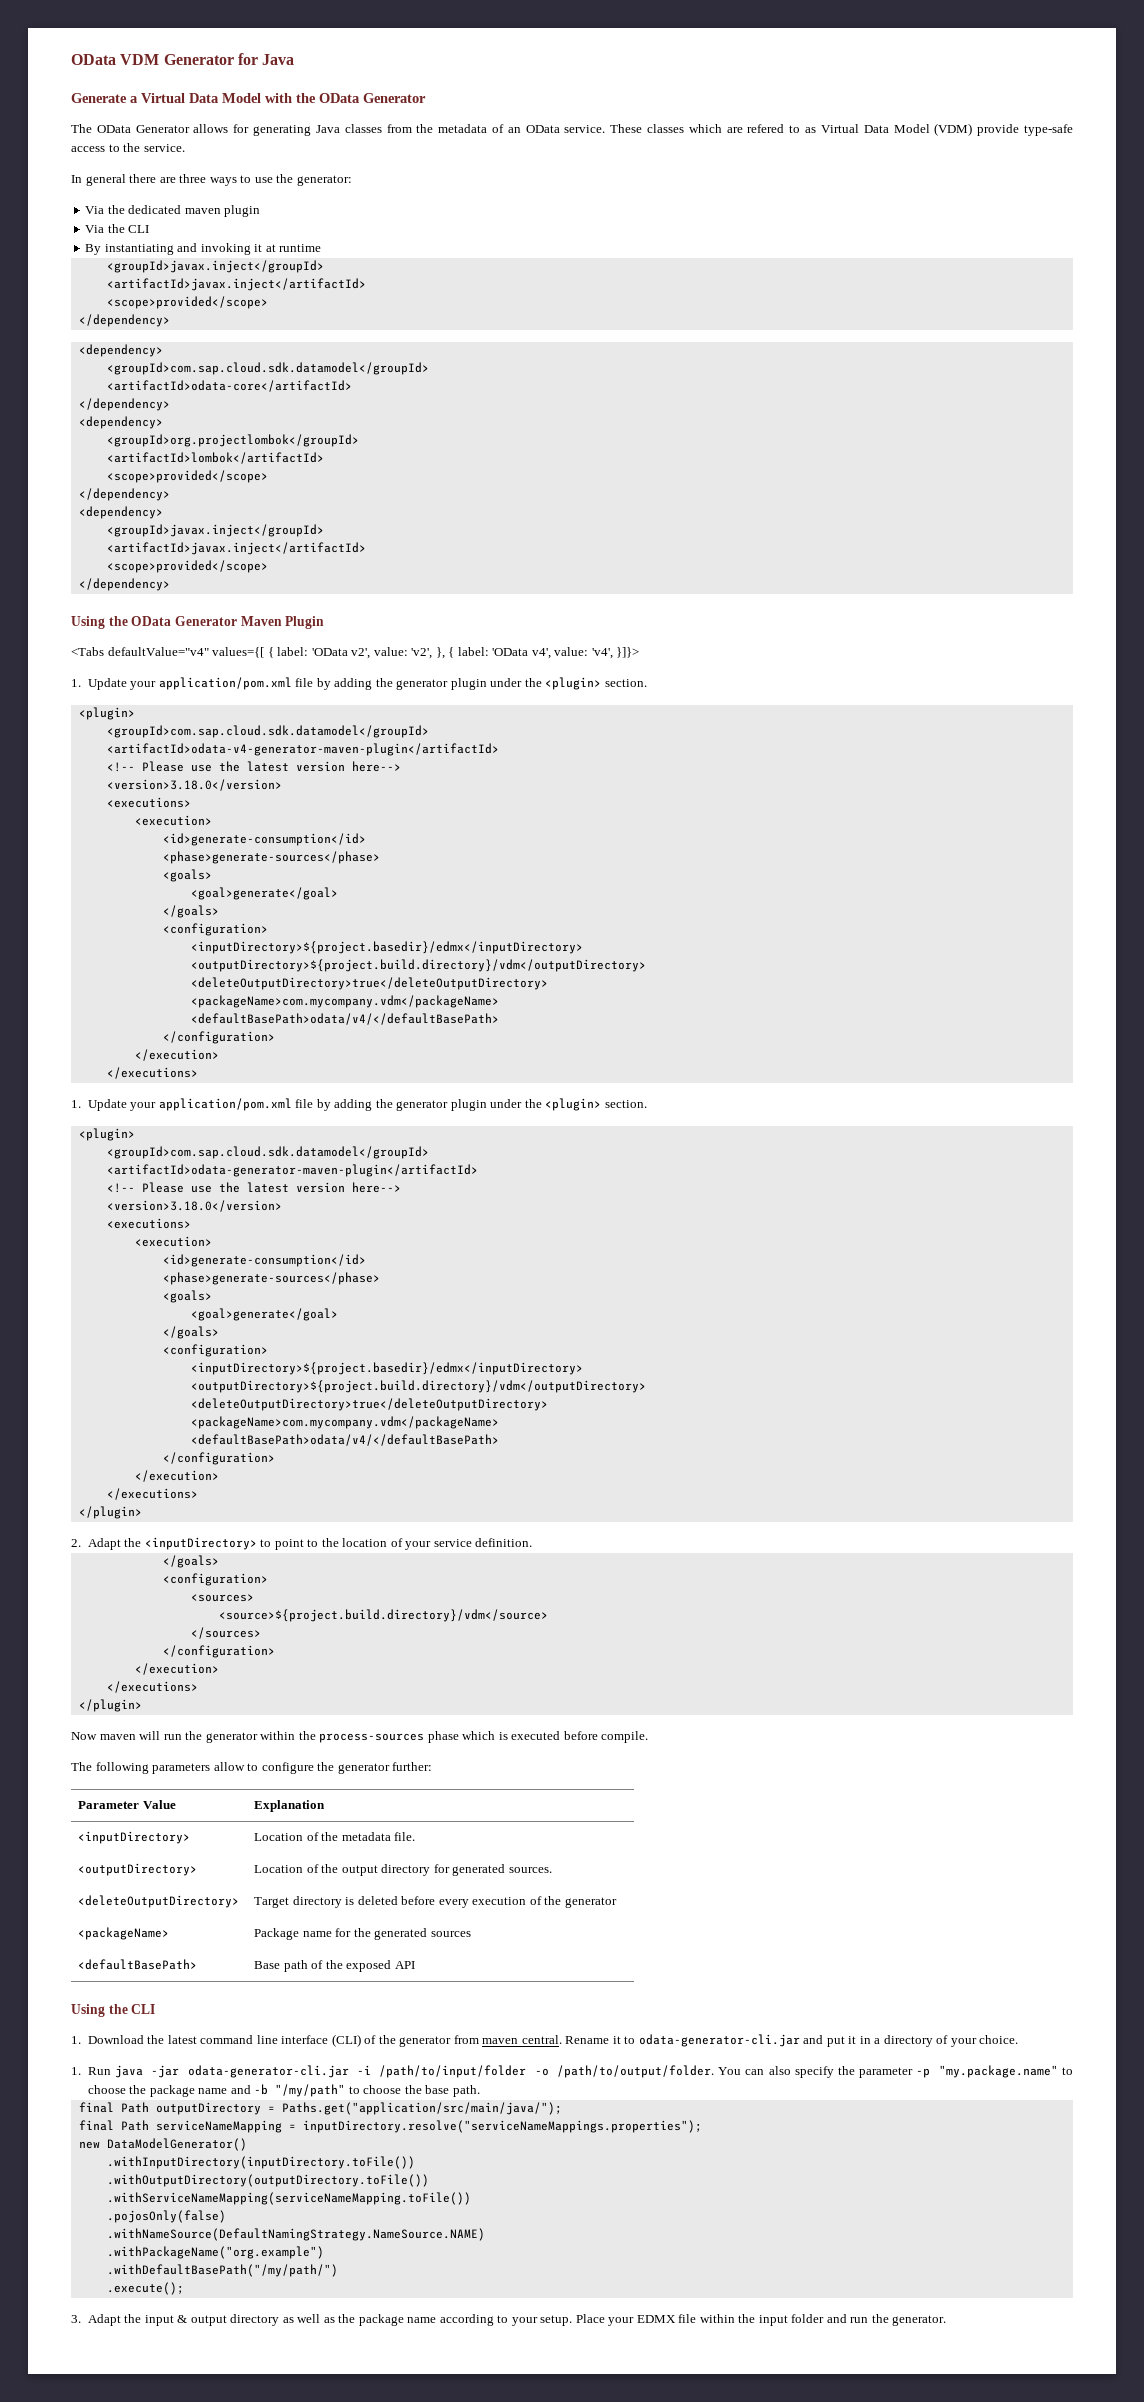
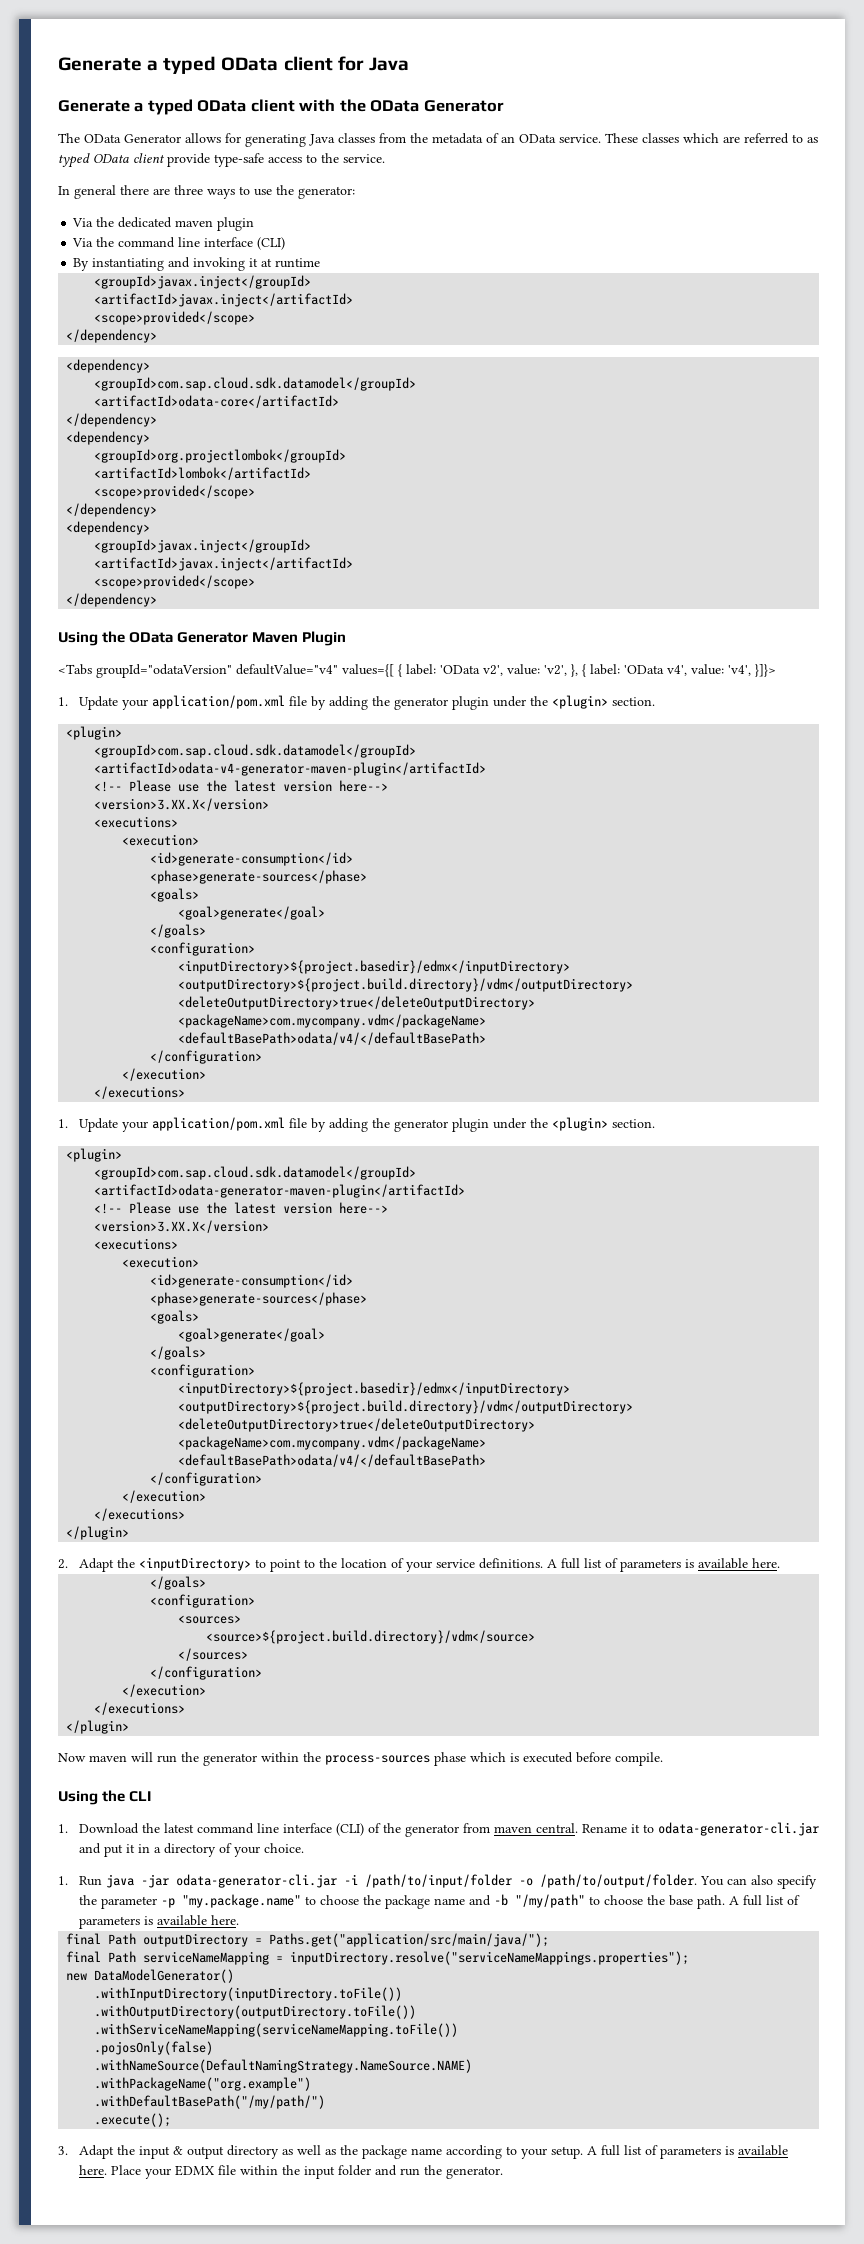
- OData VDM Generator for Java
+ Generate a typed OData client for Java
- Generate a Virtual Data Model with the OData Generator
+ Generate a typed OData client with the OData Generator
- These classes which are refered to as Virtual Data Model (VDM) provide type-safe access to the service.
+ These classes which are referred to as typed OData client provide type-safe access to the service.
- Via the CLI
+ Via the command line interface (CLI)
- <Tabs defaultValue="v4" values={[ { label: 'OData v2', value: 'v2', }, { label: 'OData v4', value: 'v4', }]}>
+ <Tabs groupId="odataVersion" defaultValue="v4" values={[ { label: 'OData v2', value: 'v2', }, { label: 'OData v4', value: 'v4', }]}>
  <artifactId>odata-v4-generator-maven-plugin</artifactId>
  <!-- Please use the latest version here-->
- <version>3.18.0</version>
+ <version>3.XX.X</version>
  <artifactId>odata-generator-maven-plugin</artifactId>
  <!-- Please use the latest version here-->
- <version>3.18.0</version>
+ <version>3.XX.X</version>
- 2. Adapt the <inputDirectory> to point to the location of your service definition.
+ 2. Adapt the <inputDirectory> to point to the location of your service definitions. A full list of parameters is available here.
- The following parameters allow to configure the generator further:
- Parameter Value | Explanation
- <inputDirectory> | Location of the metadata file.
- <outputDirectory> | Location of the output directory for generated sources.
- <deleteOutputDirectory> | Target directory is deleted before every execution of the generator
- <packageName> | Package name for the generated sources
- <defaultBasePath> | Base path of the exposed API
- You can also specify the parameter -p "my.package.name" to choose the package name and -b "/my/path" to choose the base path.
+ You can also specify the parameter -p "my.package.name" to choose the package name and -b "/my/path" to choose the base path. A full list of parameters is available here.
- 3. Adapt the input & output directory as well as the package name according to your setup.
+ 3. Adapt the input & output directory as well as the package name according to your setup. A full list of parameters is available here.

